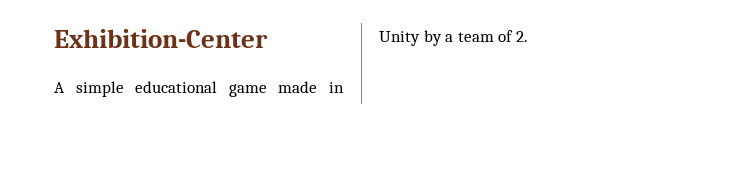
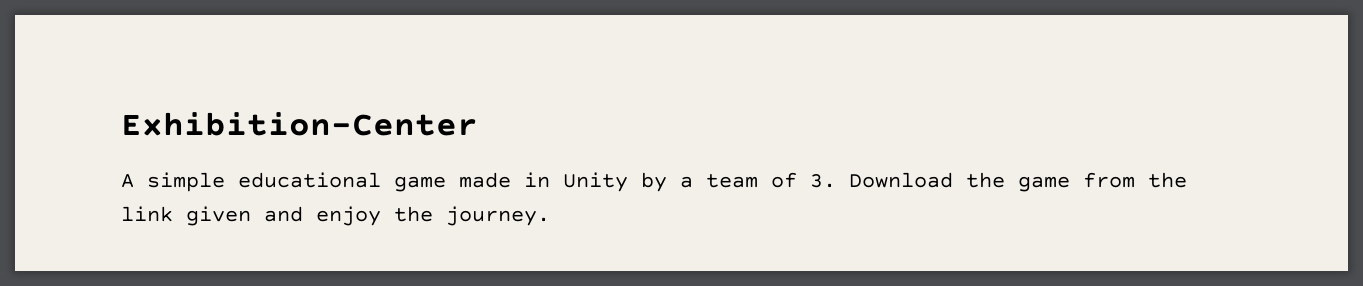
- A simple educational game made in Unity by a team of 2.
+ A simple educational game made in Unity by a team of 3. Download the game from the link given and enjoy the journey.

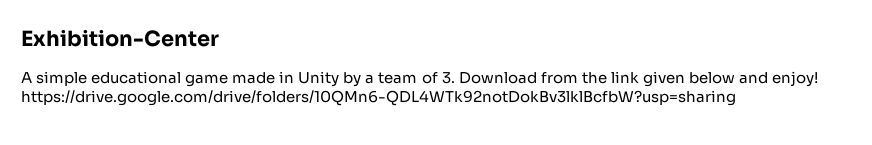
- A simple educational game made in Unity by a team of 3. Download the game from the link given and enjoy the journey.
+ A simple educational game made in Unity by a team of 3. Download from the link given below and enjoy! https://drive.google.com/drive/folders/10QMn6-QDL4WTk92notDokBv3lklBcfbW?usp=sharing

